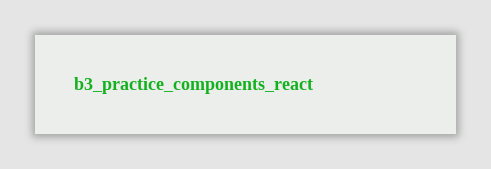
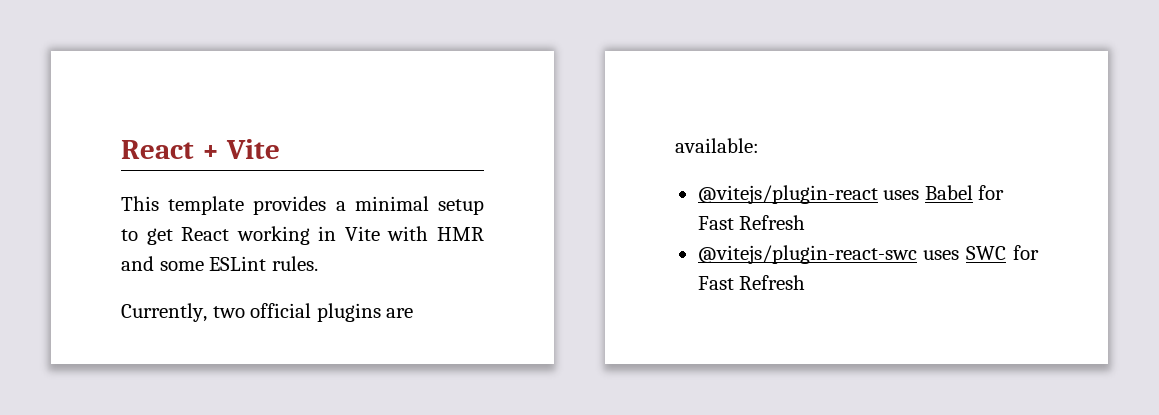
- b3_practice_components_react
+ React + Vite
+ This template provides a minimal setup to get React working in Vite with HMR and some ESLint rules.
+ Currently, two official plugins are available:
+ @vitejs/plugin-react uses Babel for Fast Refresh
+ @vitejs/plugin-react-swc uses SWC for Fast Refresh

